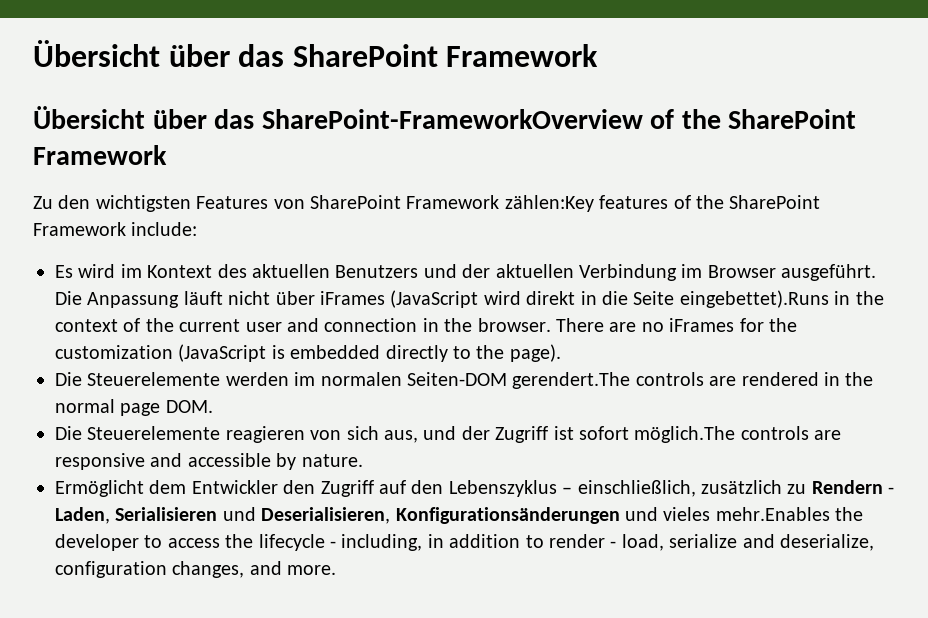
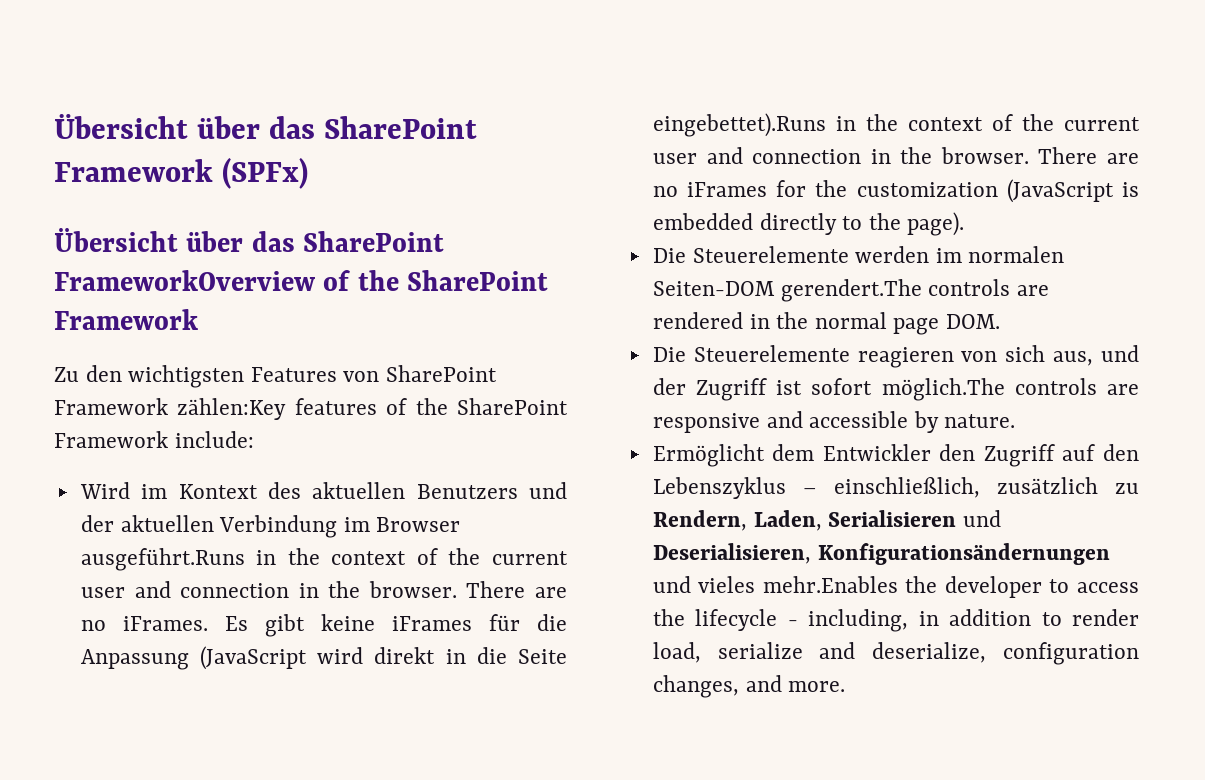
- Übersicht über das SharePoint Framework
- Übersicht über das SharePoint-FrameworkOverview of the SharePoint Framework
+ Übersicht über das SharePoint Framework (SPFx)
+ Übersicht über das SharePoint FrameworkOverview of the SharePoint Framework
- Es wird im Kontext des aktuellen Benutzers und der aktuellen Verbindung im Browser ausgeführt. Die Anpassung läuft nicht über iFrames (JavaScript wird direkt in die Seite eingebettet).Runs in the context of the current user and connection in the browser.
+ Wird im Kontext des aktuellen Benutzers und der aktuellen Verbindung im Browser ausgeführt.Runs in the context of the current user and connection in the browser. There are no iFrames. Es gibt keine iFrames für die Anpassung (JavaScript wird direkt in die Seite eingebettet).Runs in the context of the current user and connection in the browser.
- Ermöglicht dem Entwickler den Zugriff auf den Lebenszyklus – einschließlich, zusätzlich zu Rendern - Laden, Serialisieren und Deserialisieren, Konfigurationsänderungen und vieles mehr.Enables the developer to access the lifecycle - including, in addition to render - load, serialize and deserialize, configuration changes, and more.
+ Ermöglicht dem Entwickler den Zugriff auf den Lebenszyklus – einschließlich, zusätzlich zu Rendern, Laden, Serialisieren und Deserialisieren, Konfigurationsändernungen und vieles mehr.Enables the developer to access the lifecycle - including, in addition to render load, serialize and deserialize, configuration changes, and more.

